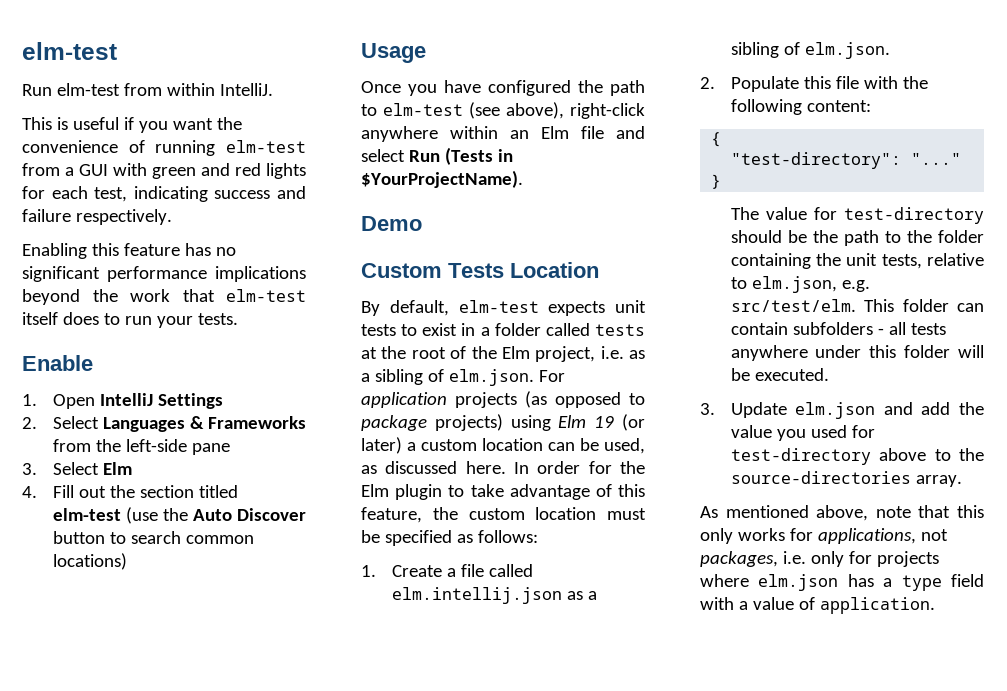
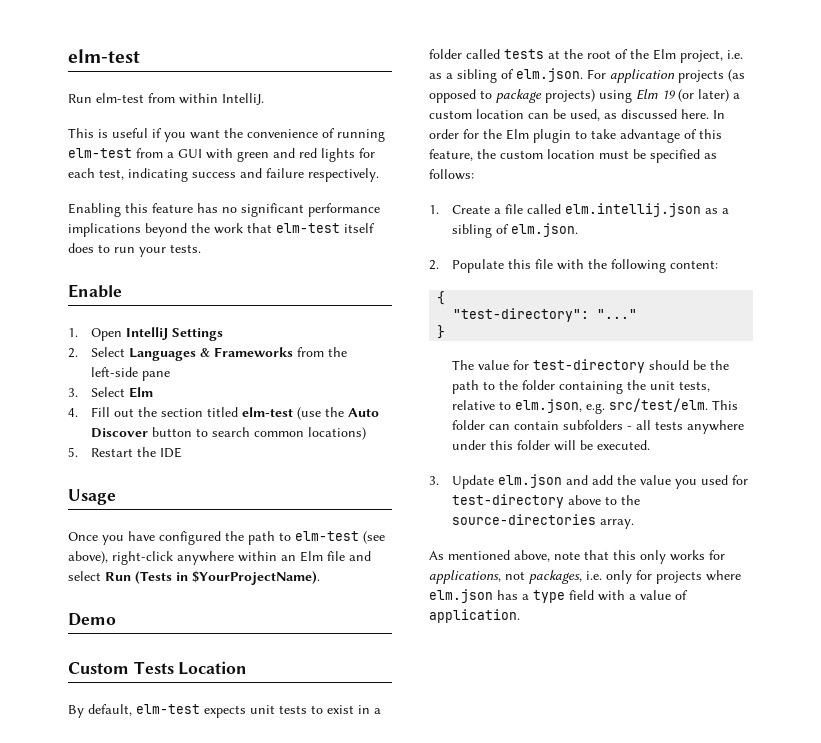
+ 5. Restart the IDE

